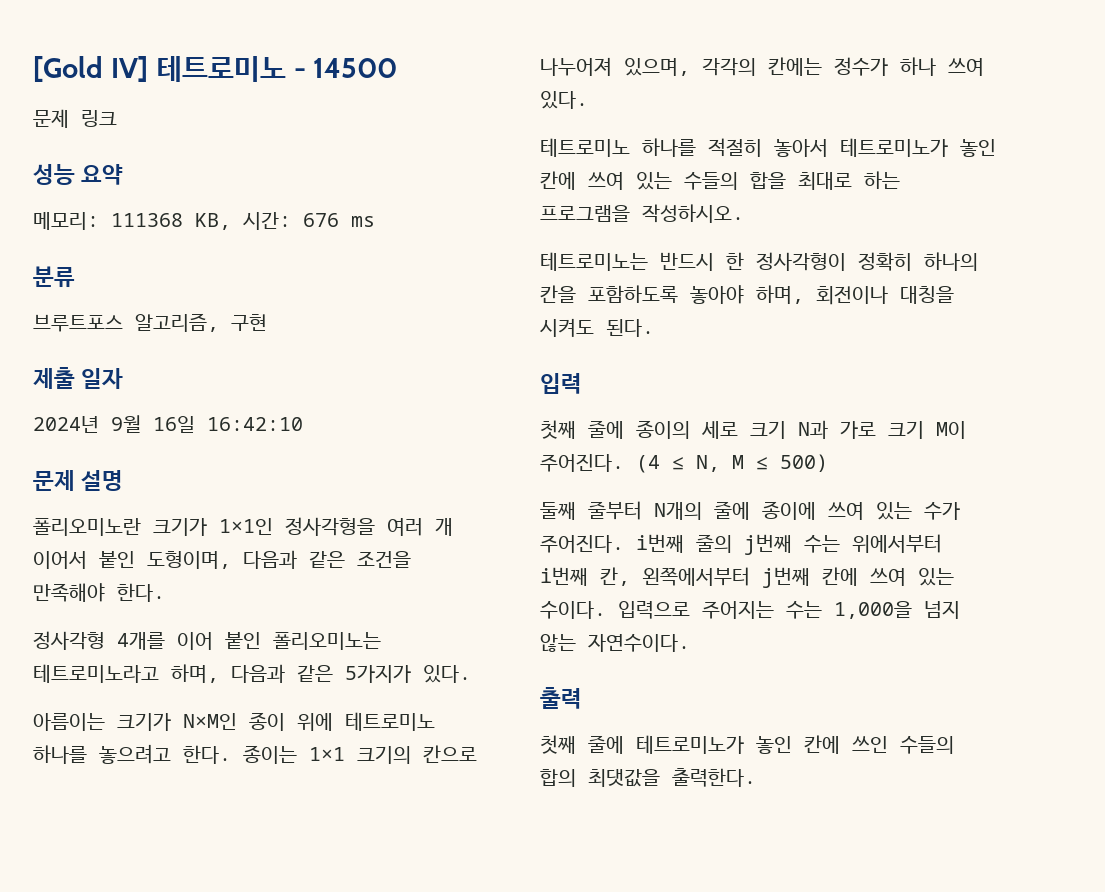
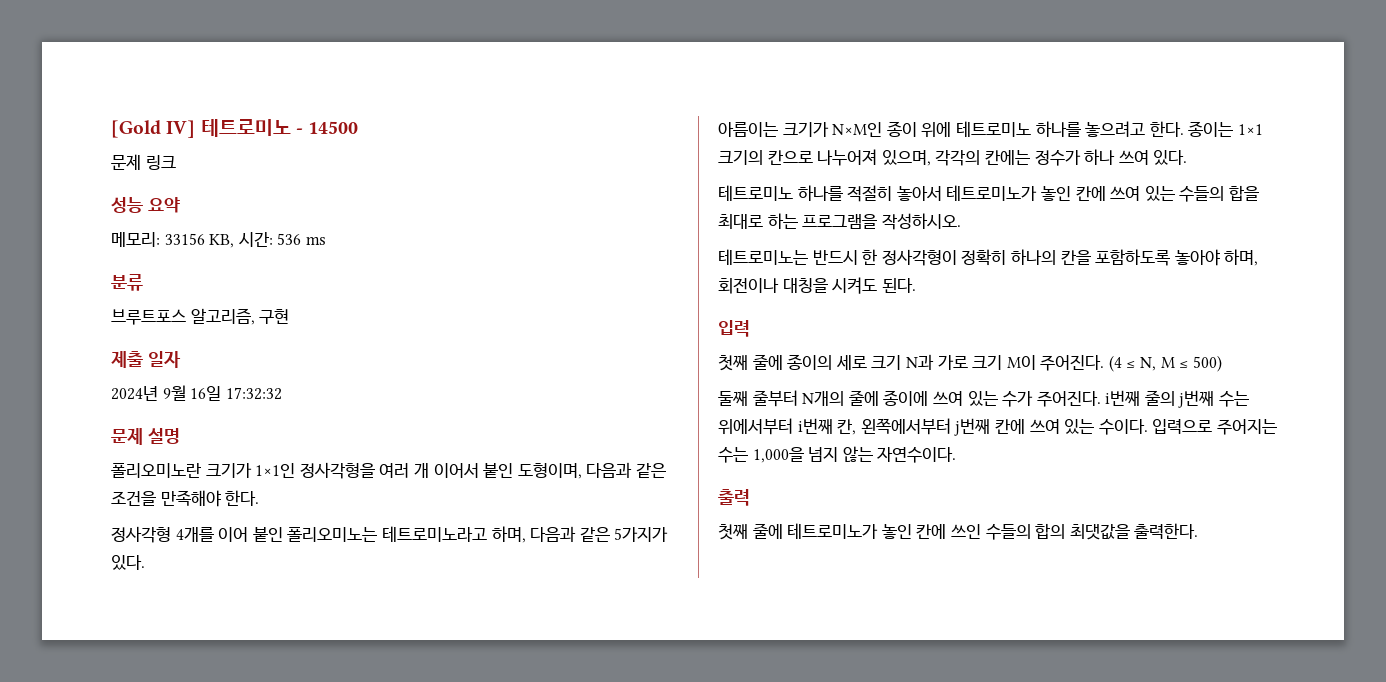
- 메모리: 111368 KB, 시간: 676 ms
+ 메모리: 33156 KB, 시간: 536 ms
- 2024년 9월 16일 16:42:10
+ 2024년 9월 16일 17:32:32

